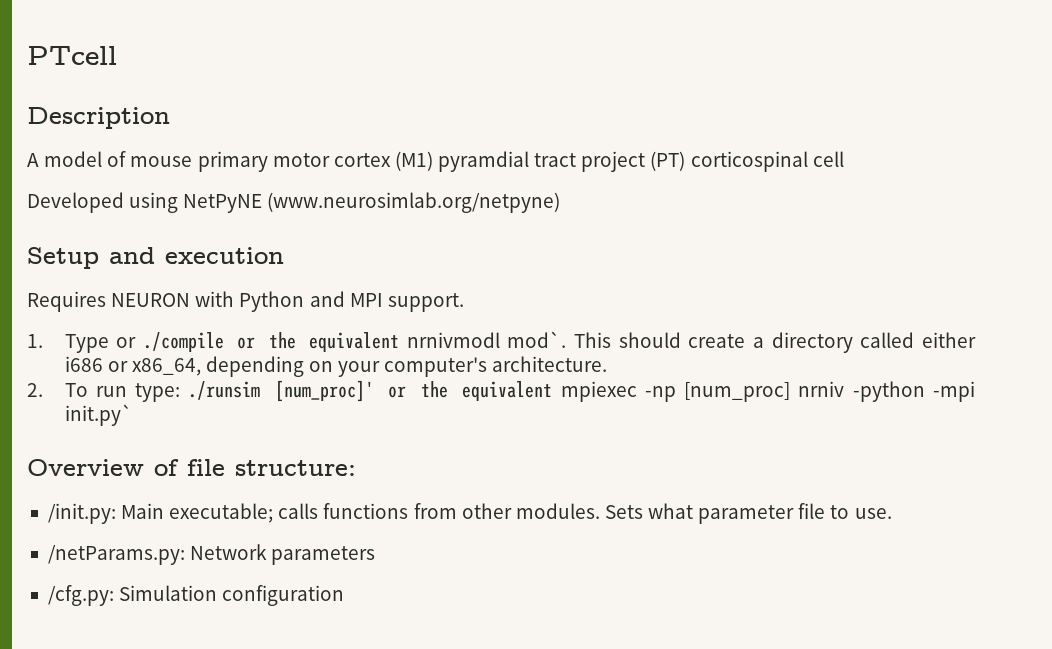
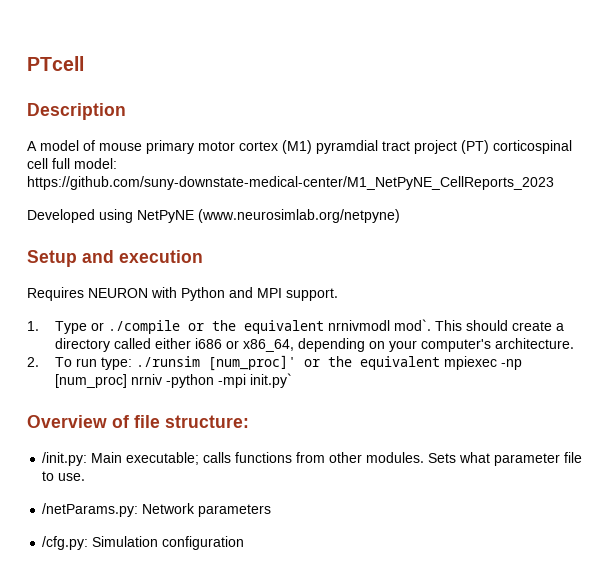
- A model of mouse primary motor cortex (M1) pyramdial tract project (PT) corticospinal cell
+ A model of mouse primary motor cortex (M1) pyramdial tract project (PT) corticospinal cell full model: https://github.com/suny-downstate-medical-center/M1_NetPyNE_CellReports_2023

